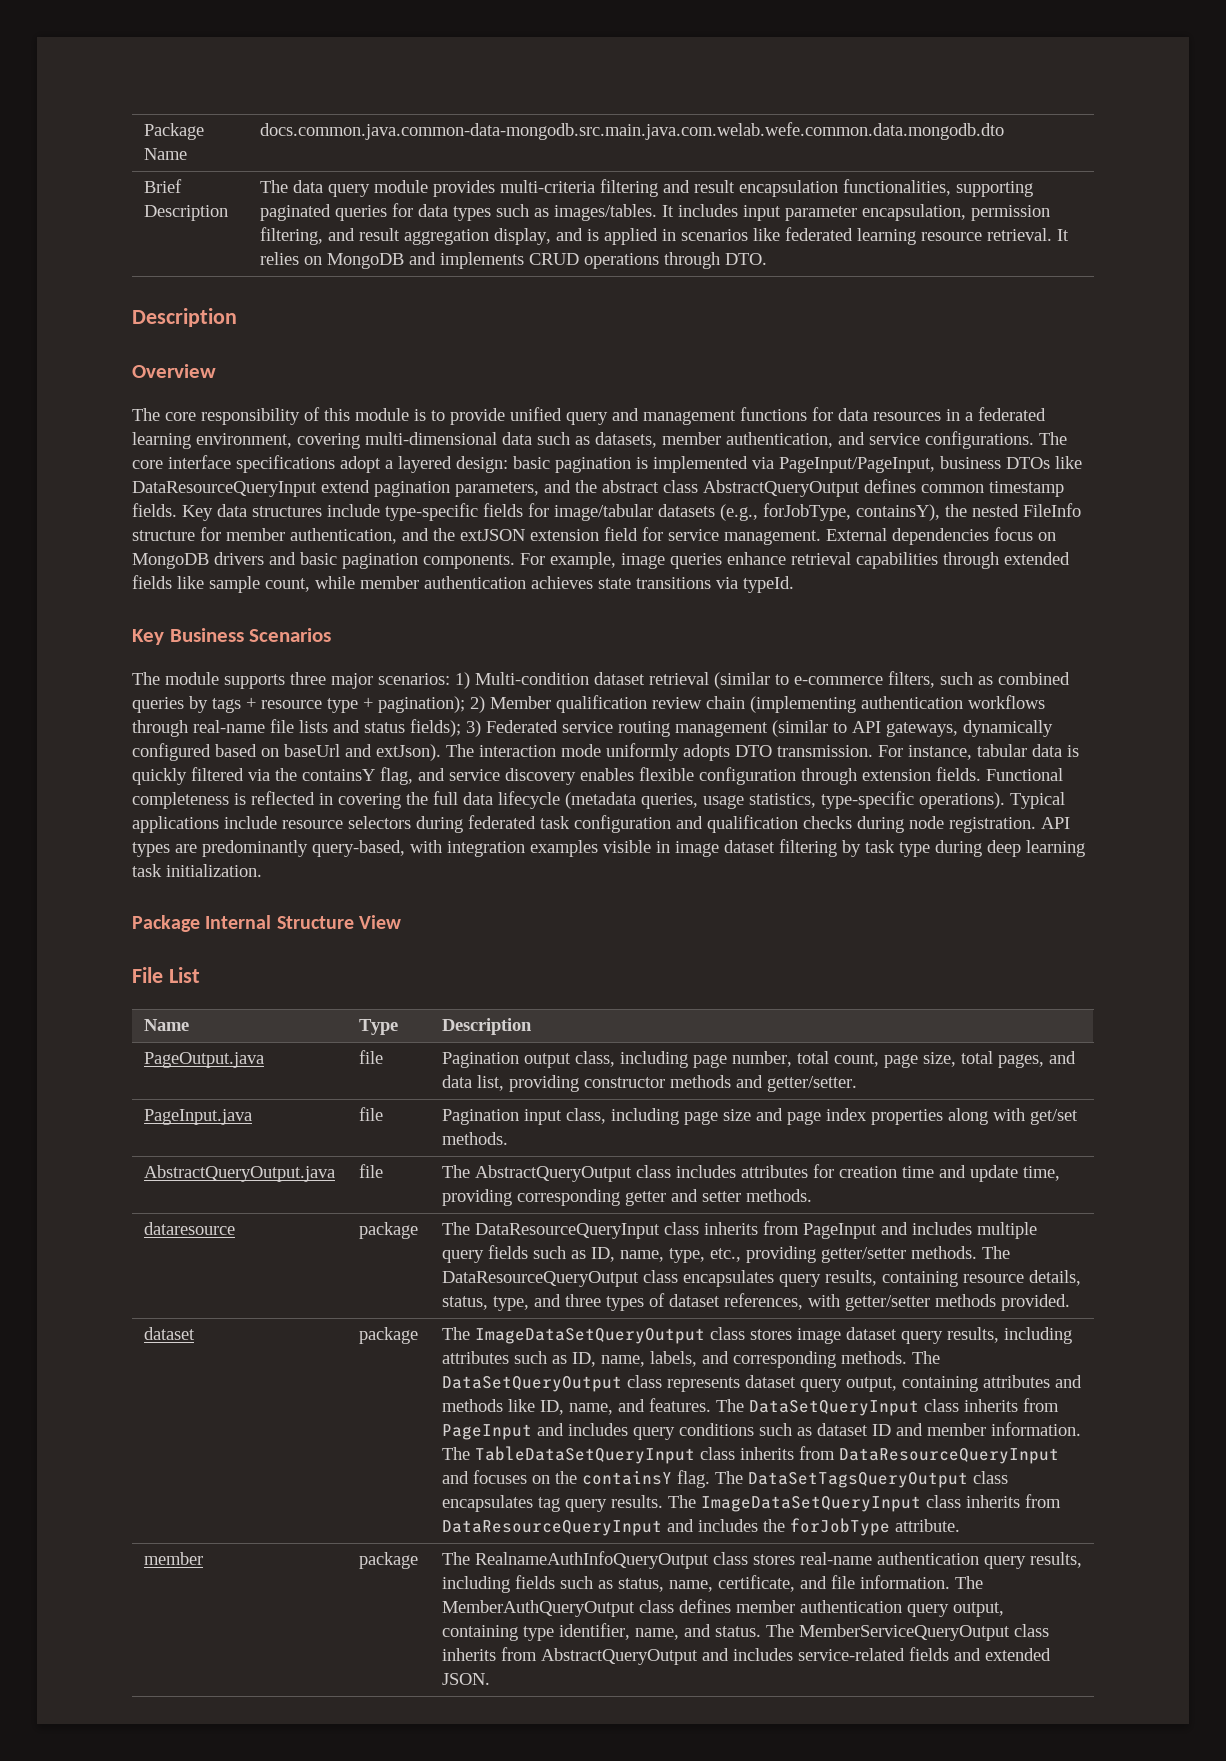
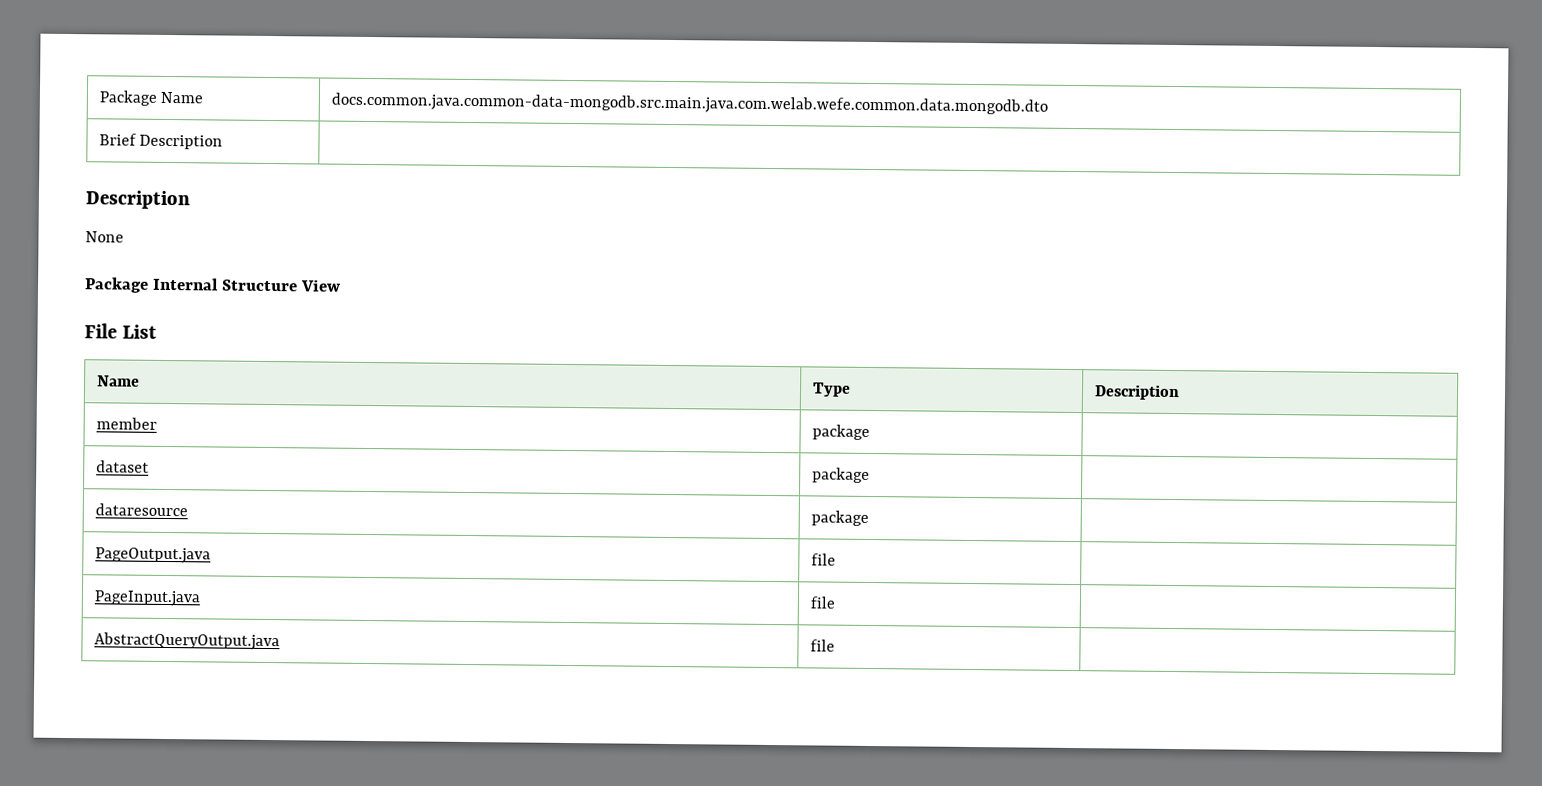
- Brief Description | The data query module provides multi-criteria filtering and result encapsulation functionalities, supporting paginated queries for data types such as images/tables. It includes input parameter encapsulation, permission filtering, and result aggregation display, and is applied in scenarios like federated learning resource retrieval. It relies on MongoDB and implements CRUD operations through DTO.
+ Brief Description |
  Description
- Overview
- The core responsibility of this module is to provide unified query and management functions for data resources in a federated learning environment, covering multi-dimensional data such as datasets, member authentication, and service configurations. The core interface specifications adopt a layered design: basic pagination is implemented via PageInput/PageInput, business DTOs like DataResourceQueryInput extend pagination parameters, and the abstract class AbstractQueryOutput defines common timestamp fields. Key data structures include type-specific fields for image/tabular datasets (e.g., forJobType, containsY), the nested FileInfo structure for member authentication, and the extJSON extension field for service management. External dependencies focus on MongoDB drivers and basic pagination components. For example, image queries enhance retrieval capabilities through extended fields like sample count, while member authentication achieves state transitions via typeId.
- Key Business Scenarios
- The module supports three major scenarios: 1) Multi-condition dataset retrieval (similar to e-commerce filters, such as combined queries by tags + resource type + pagination); 2) Member qualification review chain (implementing authentication workflows through real-name file lists and status fields); 3) Federated service routing management (similar to API gateways, dynamically configured based on baseUrl and extJson). The interaction mode uniformly adopts DTO transmission. For instance, tabular data is quickly filtered via the containsY flag, and service discovery enables flexible configuration through extension fields. Functional completeness is reflected in covering the full data lifecycle (metadata queries, usage statistics, type-specific operations). Typical applications include resource selectors during federated task configuration and qualification checks during node registration. API types are predominantly query-based, with integration examples visible in image dataset filtering by task type during deep learning task initialization.
+ None
- PageOutput.java | file | Pagination output class, including page number, total count, page size, total pages, and data list, providing constructor methods and getter/setter.
- PageInput.java | file | Pagination input class, including page size and page index properties along with get/set methods.
- AbstractQueryOutput.java | file | The AbstractQueryOutput class includes attributes for creation time and update time, providing corresponding getter and setter methods.
- dataresource | package | The DataResourceQueryInput class inherits from PageInput and includes multiple query fields such as ID, name, type, etc., providing getter/setter methods. The DataResourceQueryOutput class encapsulates query results, containing resource details, status, type, and three types of dataset references, with getter/setter methods provided.
- dataset | package | The ImageDataSetQueryOutput class stores image dataset query results, including attributes such as ID, name, labels, and corresponding methods. The DataSetQueryOutput class represents dataset query output, containing attributes and methods like ID, name, and features. The DataSetQueryInput class inherits from PageInput and includes query conditions such as dataset ID and member information. The TableDataSetQueryInput class inherits from DataResourceQueryInput and focuses on the containsY flag. The DataSetTagsQueryOutput class encapsulates tag query results. The ImageDataSetQueryInput class inherits from DataResourceQueryInput and includes the forJobType attribute.
- member | package | The RealnameAuthInfoQueryOutput class stores real-name authentication query results, including fields such as status, name, certificate, and file information. The MemberAuthQueryOutput class defines member authentication query output, containing type identifier, name, and status. The MemberServiceQueryOutput class inherits from AbstractQueryOutput and includes service-related fields and extended JSON.
+ member | package |
+ dataset | package |
+ dataresource | package |
+ PageOutput.java | file |
+ PageInput.java | file |
+ AbstractQueryOutput.java | file |

